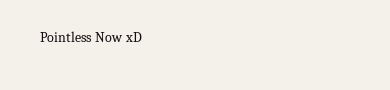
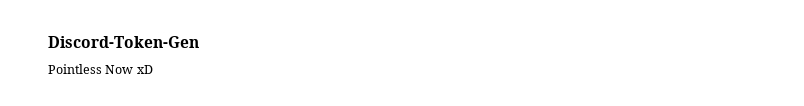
+ Discord-Token-Gen

